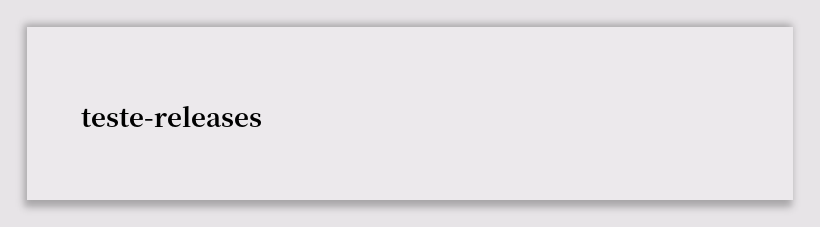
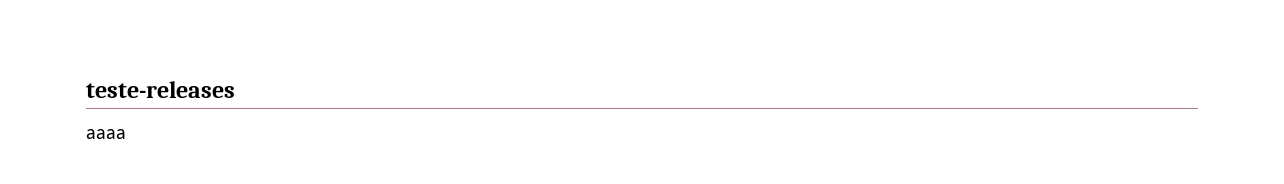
+ aaaa

